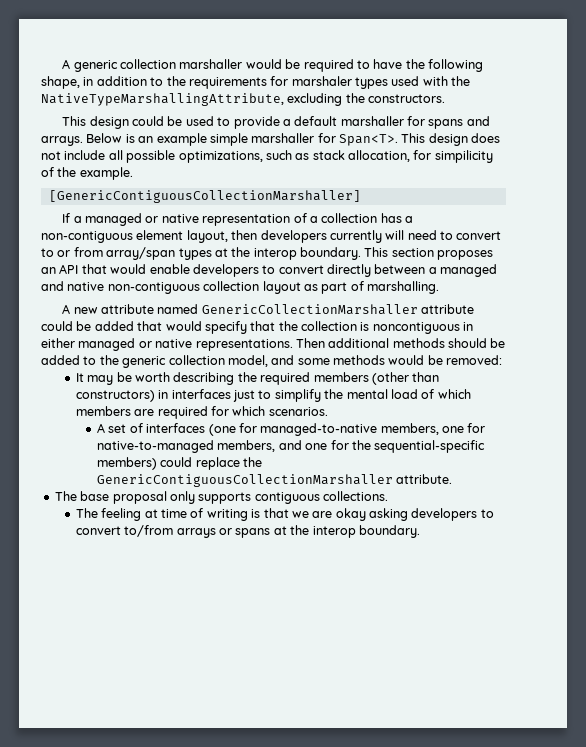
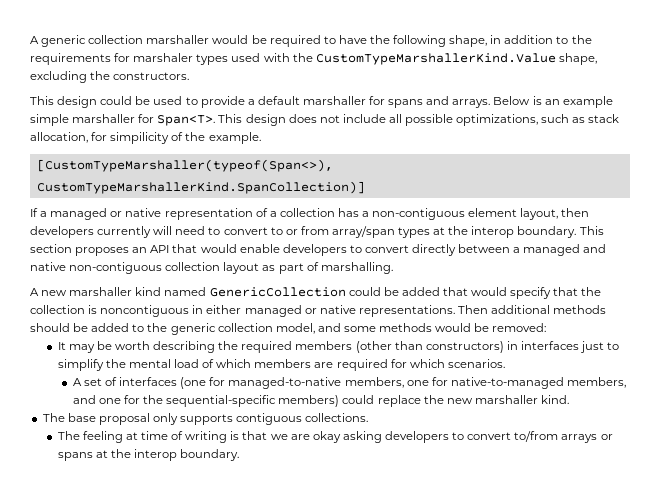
- A generic collection marshaller would be required to have the following shape, in addition to the requirements for marshaler types used with the NativeTypeMarshallingAttribute, excluding the constructors.
+ A generic collection marshaller would be required to have the following shape, in addition to the requirements for marshaler types used with the CustomTypeMarshallerKind.Value shape, excluding the constructors.
- [GenericContiguousCollectionMarshaller]
+ [CustomTypeMarshaller(typeof(Span<>), CustomTypeMarshallerKind.SpanCollection)]
- A new attribute named GenericCollectionMarshaller attribute could be added that would specify that the collection is noncontiguous in either managed or native representations.
+ A new marshaller kind named GenericCollection could be added that would specify that the collection is noncontiguous in either managed or native representations.
- A set of interfaces (one for managed-to-native members, one for native-to-managed members, and one for the sequential-specific members) could replace the GenericContiguousCollectionMarshaller attribute.
+ A set of interfaces (one for managed-to-native members, one for native-to-managed members, and one for the sequential-specific members) could replace the new marshaller kind.

